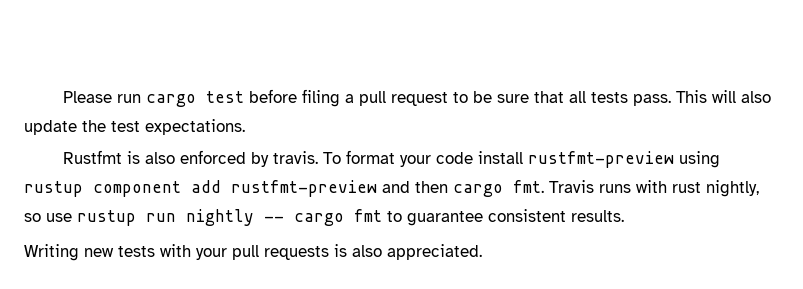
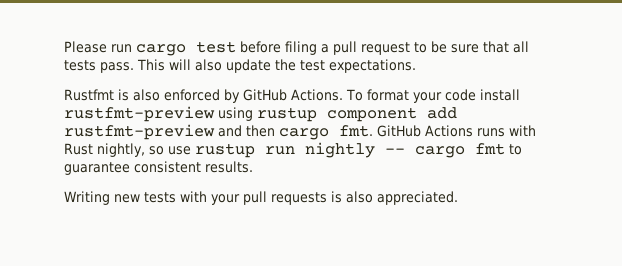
- Rustfmt is also enforced by travis.
+ Rustfmt is also enforced by GitHub Actions.
- Travis runs with rust nightly, so use rustup run nightly -- cargo fmt to guarantee consistent results.
+ GitHub Actions runs with Rust nightly, so use rustup run nightly -- cargo fmt to guarantee consistent results.

